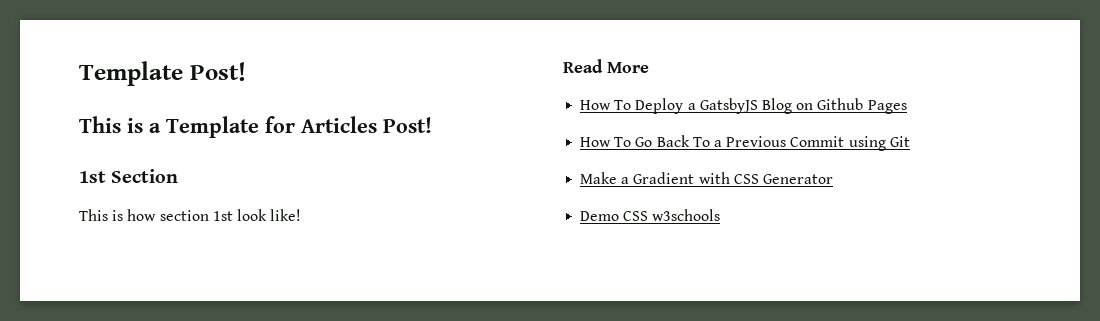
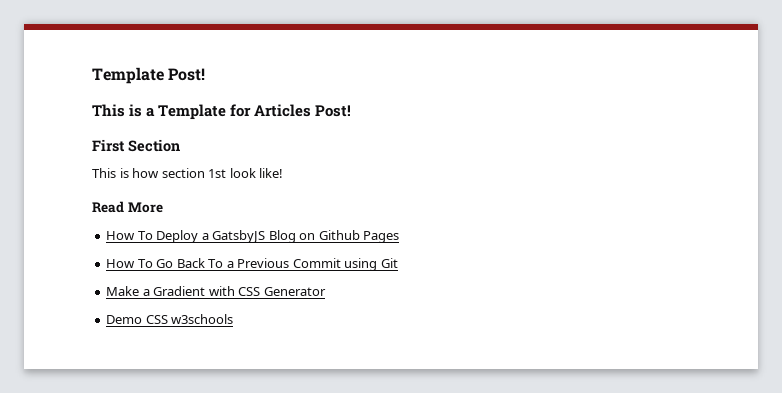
- 1st Section
+ First Section

